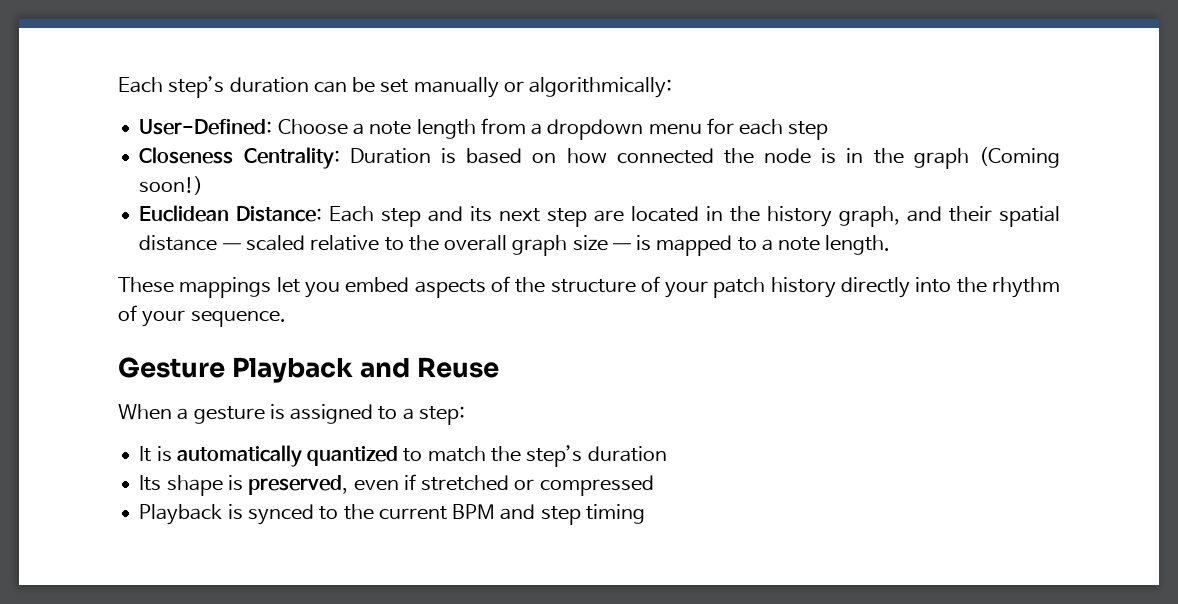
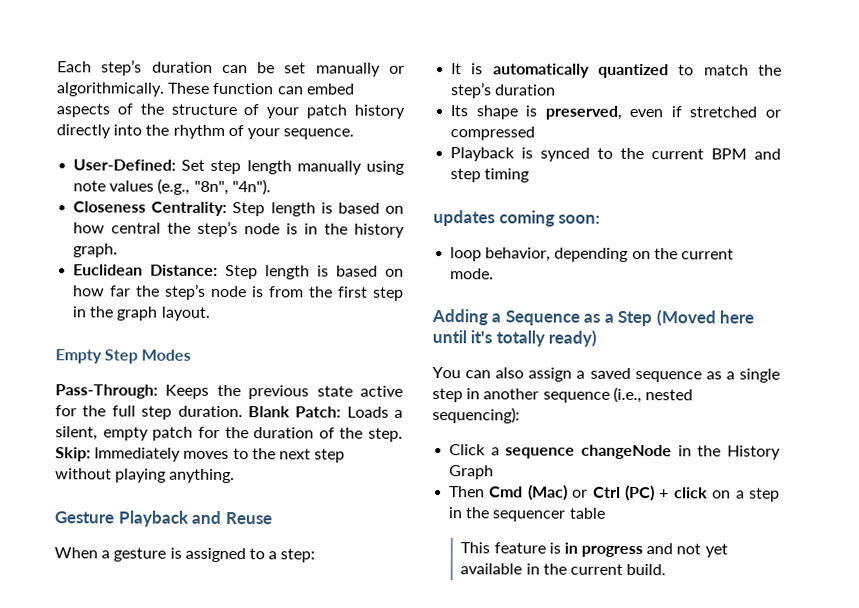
- Each step’s duration can be set manually or algorithmically:
- User-Defined: Choose a note length from a dropdown menu for each step
- Closeness Centrality: Duration is based on how connected the node is in the graph (Coming soon!)
- Euclidean Distance: Each step and its next step are located in the history graph, and their spatial distance — scaled relative to the overall graph size — is mapped to a note length.
- These mappings let you embed aspects of the structure of your patch history directly into the rhythm of your sequence.
+ Each step’s duration can be set manually or algorithmically. These function can embed aspects of the structure of your patch history directly into the rhythm of your sequence.
+ User-Defined: Set step length manually using note values (e.g., "8n", "4n").
+ Closeness Centrality: Step length is based on how central the step’s node is in the history graph.
+ Euclidean Distance: Step length is based on how far the step’s node is from the first step in the graph layout.
+ Empty Step Modes
+ Pass-Through: Keeps the previous state active for the full step duration. Blank Patch: Loads a silent, empty patch for the duration of the step. Skip: Immediately moves to the next step without playing anything.
+ updates coming soon:
+ loop behavior, depending on the current mode.
+ Adding a Sequence as a Step (Moved here until it's totally ready)
+ You can also assign a saved sequence as a single step in another sequence (i.e., nested sequencing):
+ Click a sequence changeNode in the History Graph
+ Then Cmd (Mac) or Ctrl (PC) + click on a step in the sequencer table
+ This feature is in progress and not yet available in the current build.

